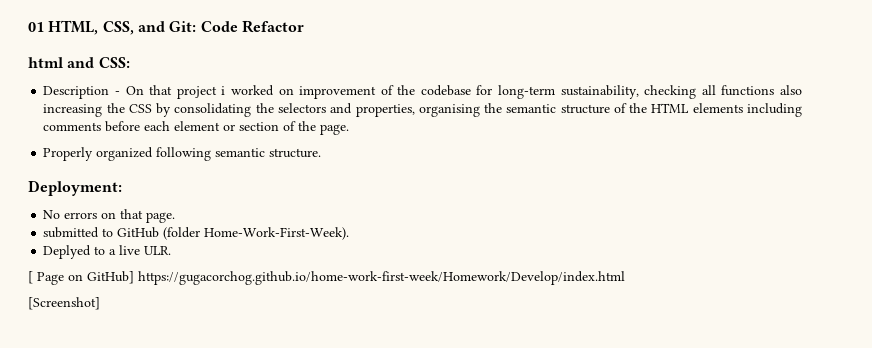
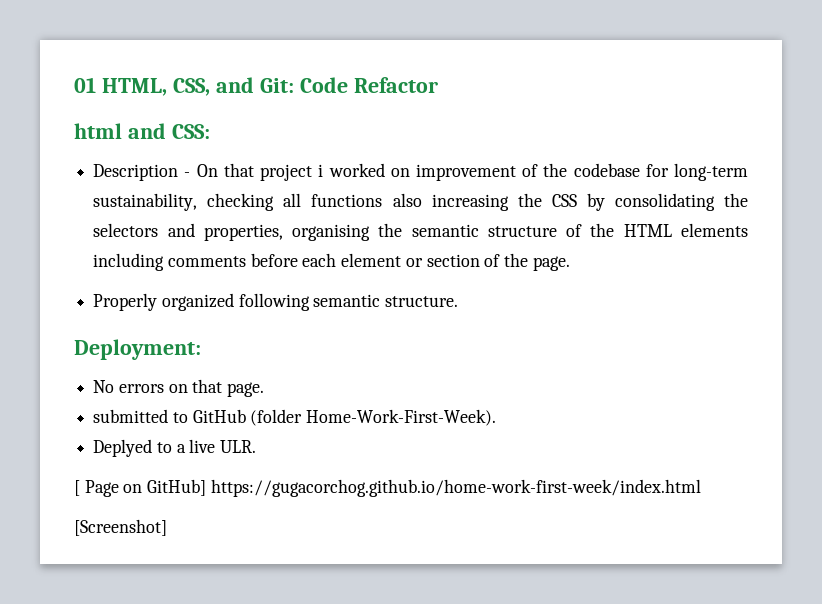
- [ Page on GitHub] https://gugacorchog.github.io/home-work-first-week/Homework/Develop/index.html
+ [ Page on GitHub] https://gugacorchog.github.io/home-work-first-week/index.html

